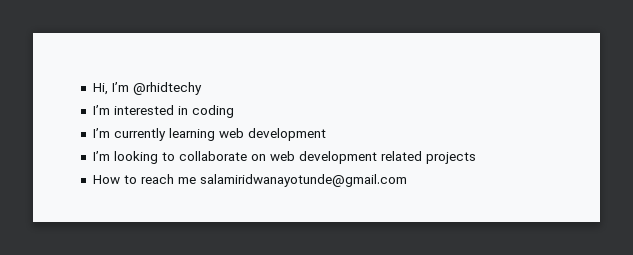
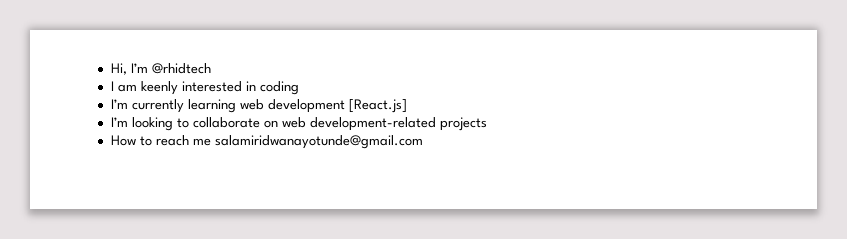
- Hi, I’m @rhidtechy
- I’m interested in coding
+ Hi, I’m @rhidtech
+ I am keenly interested in coding
- I’m currently learning web development
+ I’m currently learning web development [React.js]
- I’m looking to collaborate on web development related projects
+ I’m looking to collaborate on web development-related projects

